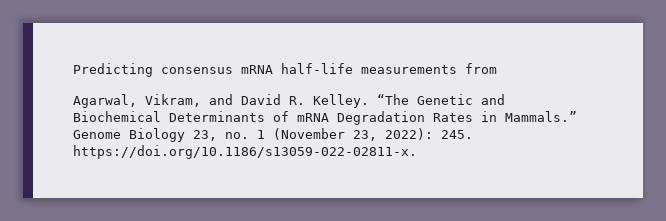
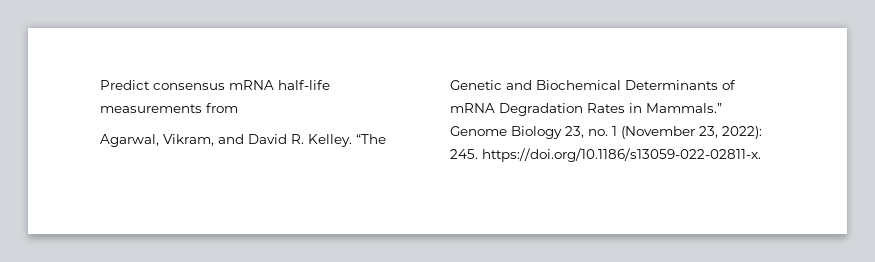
- Predicting consensus mRNA half-life measurements from
+ Predict consensus mRNA half-life measurements from

